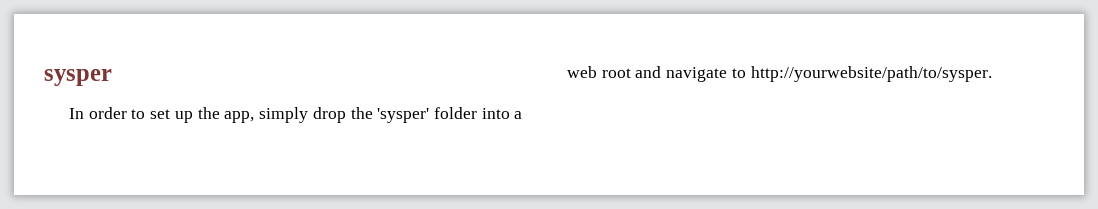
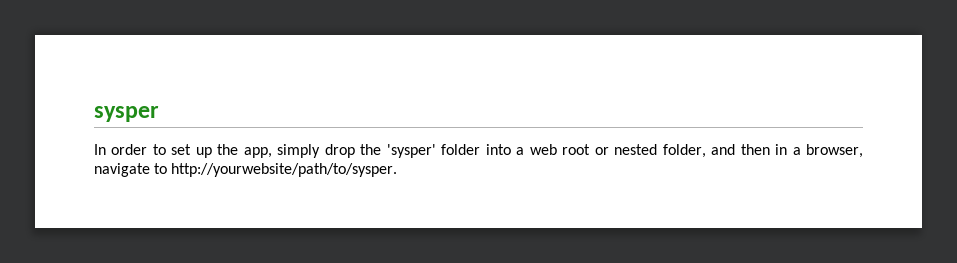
- In order to set up the app, simply drop the 'sysper' folder into a web root and navigate to http://yourwebsite/path/to/sysper.
+ In order to set up the app, simply drop the 'sysper' folder into a web root or nested folder, and then in a browser, navigate to http://yourwebsite/path/to/sysper.

